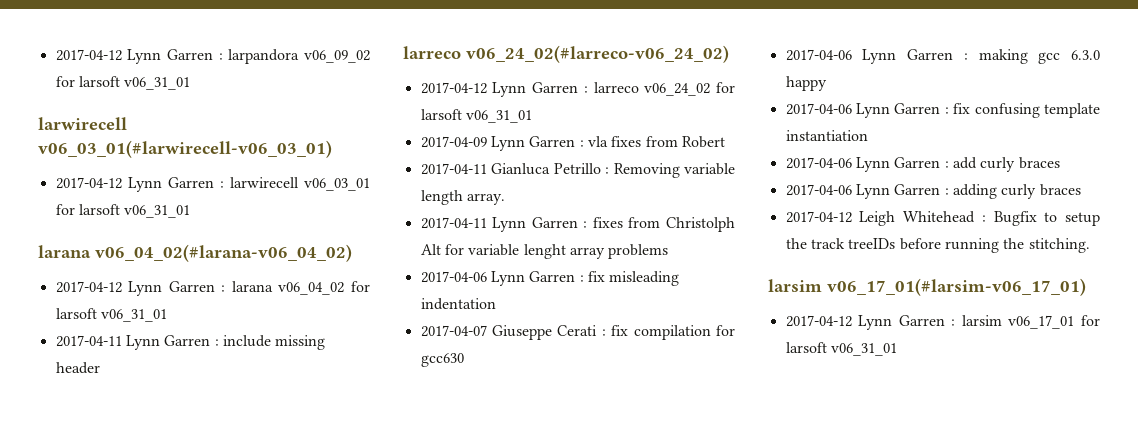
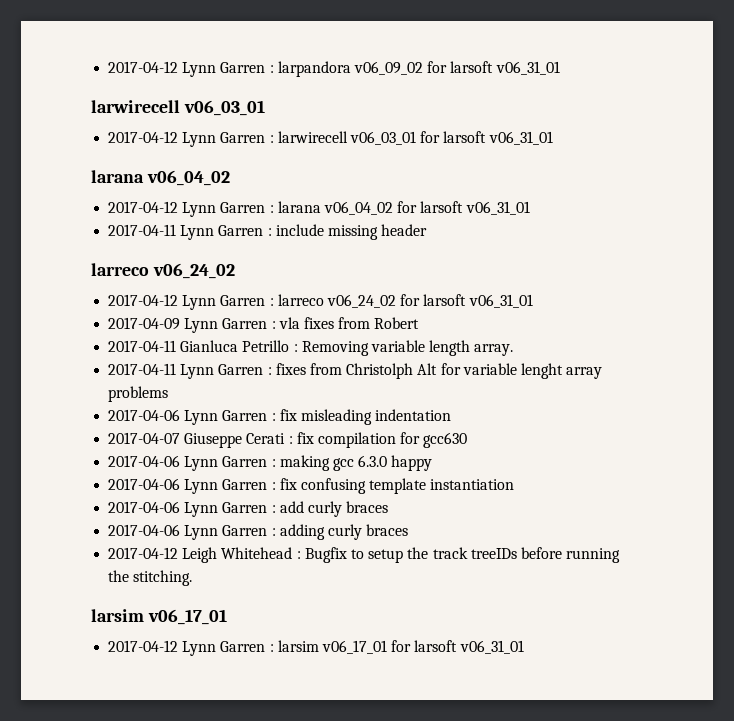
  2017-04-12 Lynn Garren : larpandora v06_09_02 for larsoft v06_31_01
- larwirecell v06_03_01(#larwirecell-v06_03_01)
+ larwirecell v06_03_01
  2017-04-12 Lynn Garren : larwirecell v06_03_01 for larsoft v06_31_01
- larana v06_04_02(#larana-v06_04_02)
+ larana v06_04_02
  2017-04-11 Lynn Garren : include missing header
- larreco v06_24_02(#larreco-v06_24_02)
+ larreco v06_24_02
  2017-04-12 Leigh Whitehead : Bugfix to setup the track treeIDs before running the stitching.
- larsim v06_17_01(#larsim-v06_17_01)
+ larsim v06_17_01

